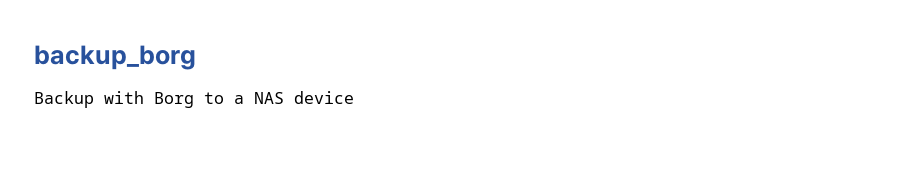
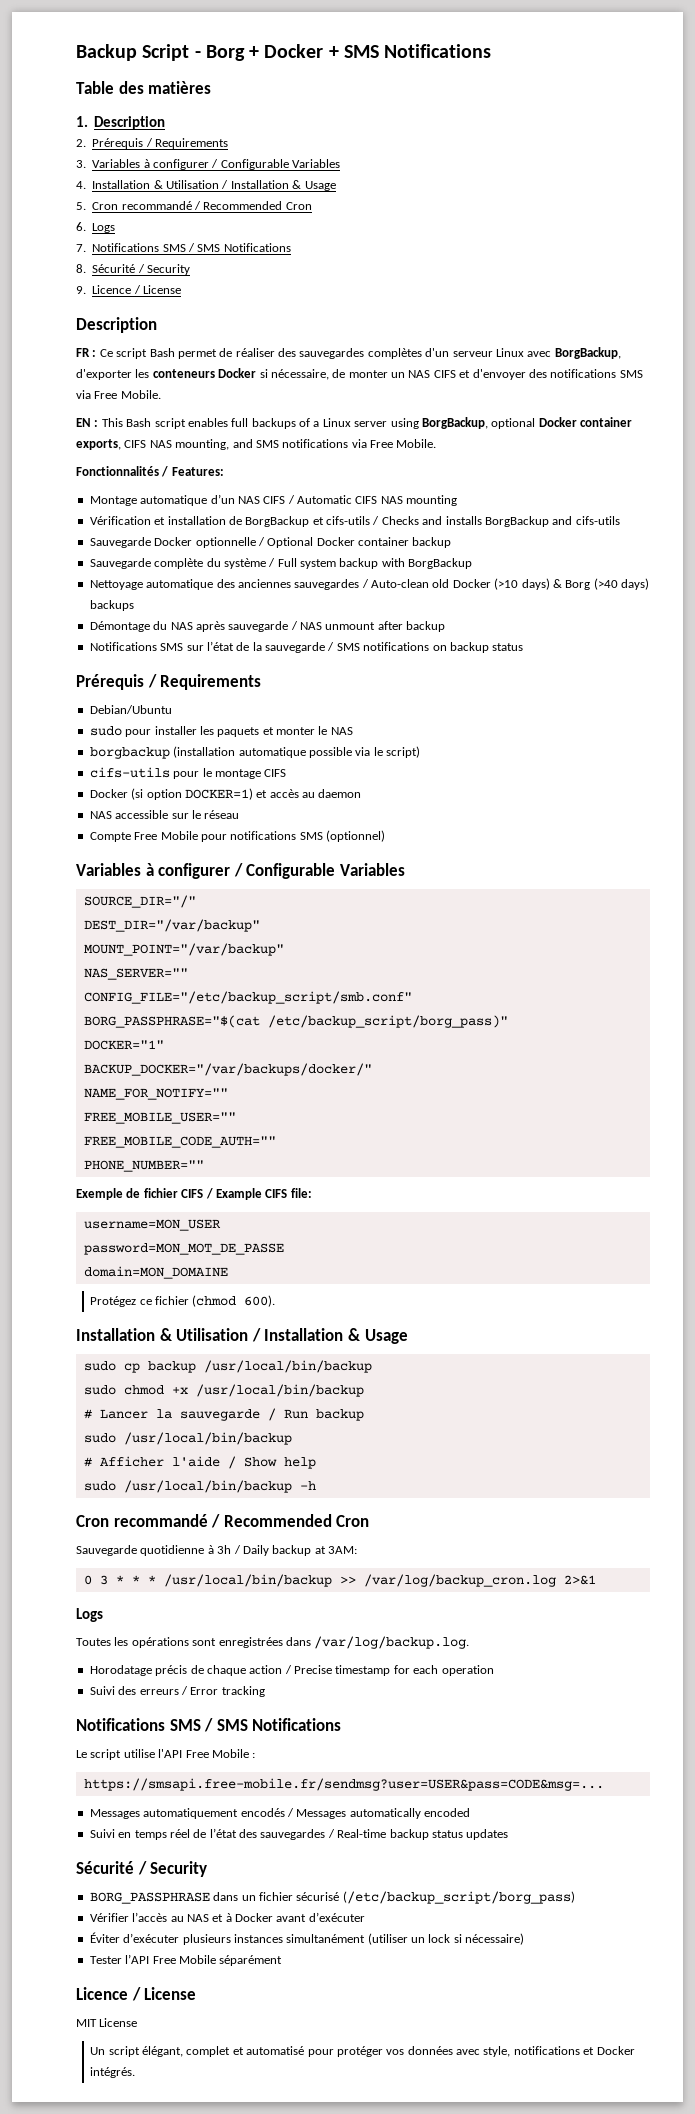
- backup_borg
- Backup with Borg to a NAS device
+ Backup Script - Borg + Docker + SMS Notifications
+ Table des matières
+ 1. Description
+ 2. Prérequis / Requirements
+ 3. Variables à configurer / Configurable Variables
+ 4. Installation & Utilisation / Installation & Usage
+ 5. Cron recommandé / Recommended Cron
+ 6. Logs
+ 7. Notifications SMS / SMS Notifications
+ 8. Sécurité / Security
+ 9. Licence / License
+ Description
+ FR : Ce script Bash permet de réaliser des sauvegardes complètes d'un serveur Linux avec BorgBackup, d'exporter les conteneurs Docker si nécessaire, de monter un NAS CIFS et d'envoyer des notifications SMS via Free Mobile.
+ EN : This Bash script enables full backups of a Linux server using BorgBackup, optional Docker container exports, CIFS NAS mounting, and SMS notifications via Free Mobile.
+ Fonctionnalités / Features:
+ Montage automatique d’un NAS CIFS / Automatic CIFS NAS mounting
+ Vérification et installation de BorgBackup et cifs-utils / Checks and installs BorgBackup and cifs-utils
+ Sauvegarde Docker optionnelle / Optional Docker container backup
+ Sauvegarde complète du système / Full system backup with BorgBackup
+ Nettoyage automatique des anciennes sauvegardes / Auto-clean old Docker (>10 days) & Borg (>40 days) backups
+ Démontage du NAS après sauvegarde / NAS unmount after backup
+ Notifications SMS sur l’état de la sauvegarde / SMS notifications on backup status
+ Prérequis / Requirements
+ Debian/Ubuntu
+ sudo pour installer les paquets et monter le NAS
+ borgbackup (installation automatique possible via le script)
+ cifs-utils pour le montage CIFS
+ Docker (si option DOCKER=1) et accès au daemon
+ NAS accessible sur le réseau
+ Compte Free Mobile pour notifications SMS (optionnel)
+ Variables à configurer / Configurable Variables
+ SOURCE_DIR="/"
+ DEST_DIR="/var/backup"
+ MOUNT_POINT="/var/backup"
+ NAS_SERVER=""
+ CONFIG_FILE="/etc/backup_script/smb.conf"
+ BORG_PASSPHRASE="$(cat /etc/backup_script/borg_pass)"
+ DOCKER="1"
+ BACKUP_DOCKER="/var/backups/docker/"
+ NAME_FOR_NOTIFY=""
+ FREE_MOBILE_USER=""
+ FREE_MOBILE_CODE_AUTH=""
+ PHONE_NUMBER=""
+ Exemple de fichier CIFS / Example CIFS file:
+ username=MON_USER
+ password=MON_MOT_DE_PASSE
+ domain=MON_DOMAINE
+ Protégez ce fichier (chmod 600).
+ Installation & Utilisation / Installation & Usage
+ sudo cp backup /usr/local/bin/backup
+ sudo chmod +x /usr/local/bin/backup
+ # Lancer la sauvegarde / Run backup
+ sudo /usr/local/bin/backup
+ # Afficher l'aide / Show help
+ sudo /usr/local/bin/backup -h
+ Cron recommandé / Recommended Cron
+ Sauvegarde quotidienne à 3h / Daily backup at 3AM:
+ 0 3 * * * /usr/local/bin/backup >> /var/log/backup_cron.log 2>&1
+ Logs
+ Toutes les opérations sont enregistrées dans /var/log/backup.log.
+ Horodatage précis de chaque action / Precise timestamp for each operation
+ Suivi des erreurs / Error tracking
+ Notifications SMS / SMS Notifications
+ Le script utilise l'API Free Mobile :
+ https://smsapi.free-mobile.fr/sendmsg?user=USER&pass=CODE&msg=...
+ Messages automatiquement encodés / Messages automatically encoded
+ Suivi en temps réel de l’état des sauvegardes / Real-time backup status updates
+ Sécurité / Security
+ BORG_PASSPHRASE dans un fichier sécurisé (/etc/backup_script/borg_pass)
+ Vérifier l’accès au NAS et à Docker avant d’exécuter
+ Éviter d’exécuter plusieurs instances simultanément (utiliser un lock si nécessaire)
+ Tester l’API Free Mobile séparément
+ Licence / License
+ MIT License
+ Un script élégant, complet et automatisé pour protéger vos données avec style, notifications et Docker intégrés.

